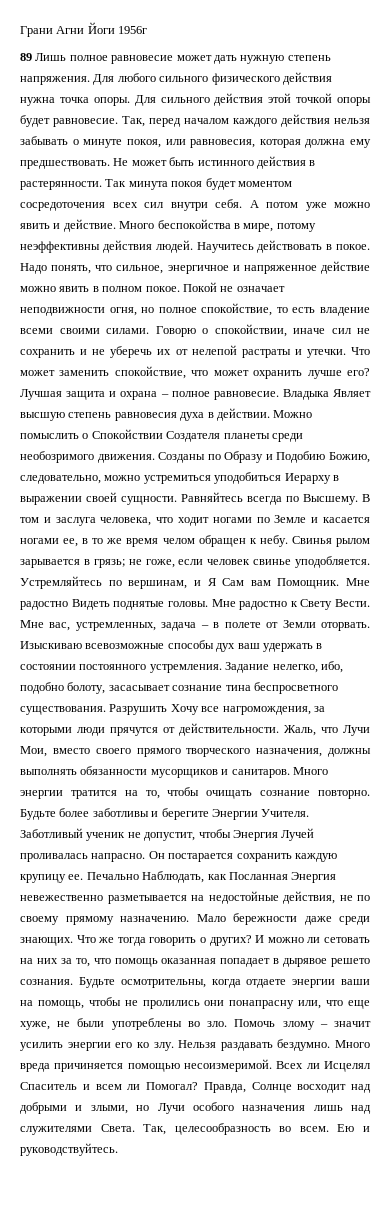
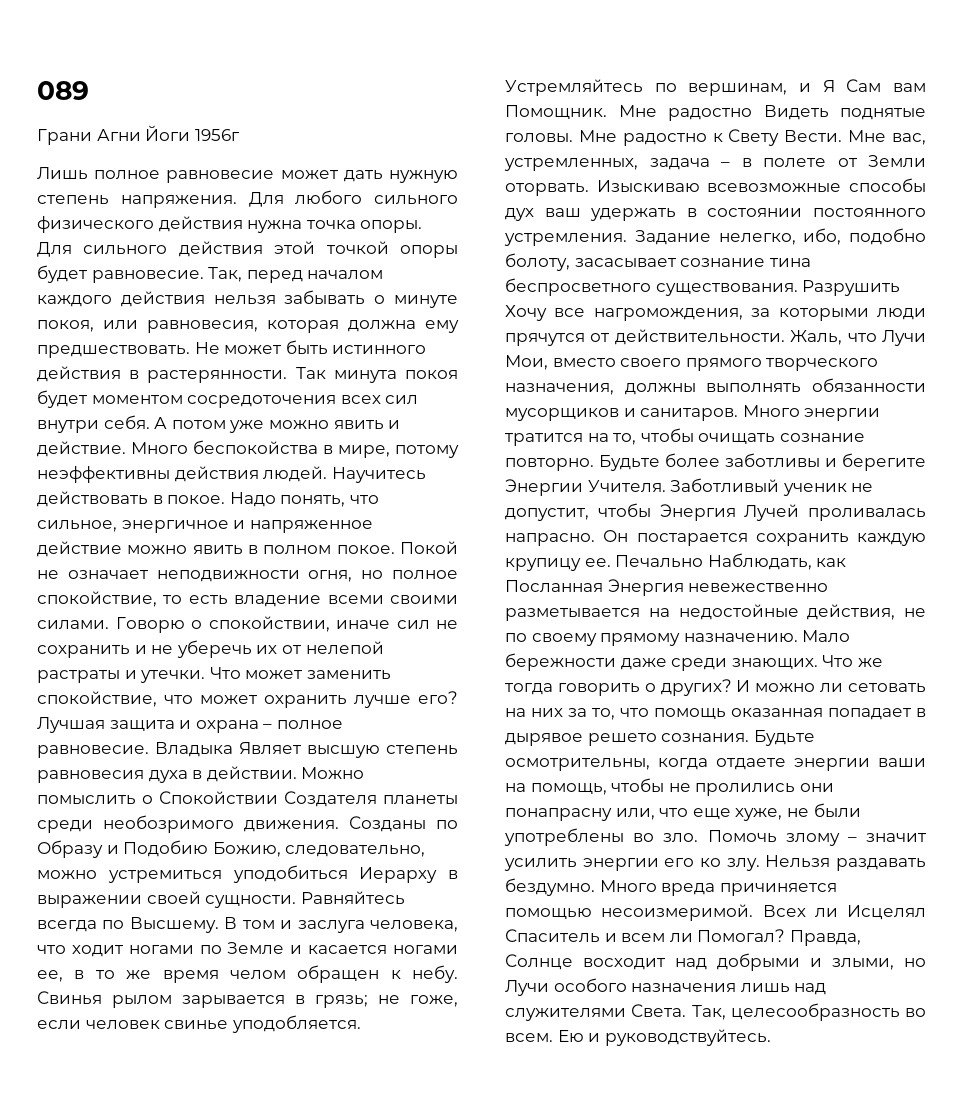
+ 089
- 89 Лишь полное равновесие может дать нужную степень напряжения.
+ Лишь полное равновесие может дать нужную степень напряжения.

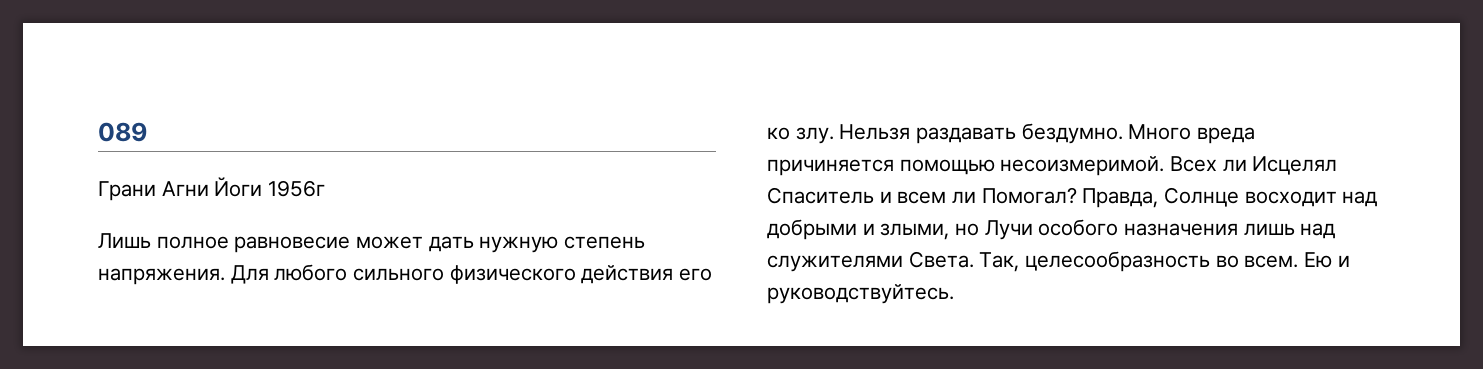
- Для любого сильного физического действия нужна точка опоры. Для сильного действия этой точкой опоры будет равновесие. Так, перед началом каждого действия нельзя забывать о минуте покоя, или равновесия, которая должна ему предшествовать. Не может быть истинного действия в растерянности. Так минута покоя будет моментом сосредоточения всех сил внутри себя. А потом уже можно явить и действие. Много беспокойства в мире, потому неэффективны действия людей. Научитесь действовать в покое. Надо понять, что сильное, энергичное и напряженное действие можно явить в полном покое. Покой не означает неподвижности огня, но полное спокойствие, то есть владение всеми своими силами. Говорю о спокойствии, иначе сил не сохранить и не уберечь их от нелепой растраты и утечки. Что может заменить спокойствие, что может охранить лучше его? Лучшая защита и охрана – полное равновесие. Владыка Являет высшую степень равновесия духа в действии. Можно помыслить о Спокойствии Создателя планеты среди необозримого движения. Созданы по Образу и Подобию Божию, следовательно, можно устремиться уподобиться Иерарху в выражении своей сущности. Равняйтесь всегда по Высшему. В том и заслуга человека, что ходит ногами по Земле и касается ногами ее, в то же время челом обращен к небу. Свинья рылом зарывается в грязь; не гоже, если человек свинье уподобляется. Устремляйтесь по вершинам, и Я Сам вам Помощник. Мне радостно Видеть поднятые головы. Мне радостно к Свету Вести. Мне вас, устремленных, задача – в полете от Земли оторвать. Изыскиваю всевозможные способы дух ваш удержать в состоянии постоянного устремления. Задание нелегко, ибо, подобно болоту, засасывает сознание тина беспросветного существования. Разрушить Хочу все нагромождения, за которыми люди прячутся от действительности. Жаль, что Лучи Мои, вместо своего прямого творческого назначения, должны выполнять обязанности мусорщиков и санитаров. Много энергии тратится на то, чтобы очищать сознание повторно. Будьте более заботливы и берегите Энергии Учителя. Заботливый ученик не допустит, чтобы Энергия Лучей проливалась напрасно. Он постарается сохранить каждую крупицу ее. Печально Наблюдать, как Посланная Энергия невежественно разметывается на недостойные действия, не по своему прямому назначению. Мало бережности даже среди знающих. Что же тогда говорить о других? И можно ли сетовать на них за то, что помощь оказанная попадает в дырявое решето сознания. Будьте осмотрительны, когда отдаете энергии ваши на помощь, чтобы не пролились они понапрасну или, что еще хуже, не были употреблены во зло. Помочь злому – значит усилить энергии его ко злу.
+ Для любого сильного физического действия его ко злу.

